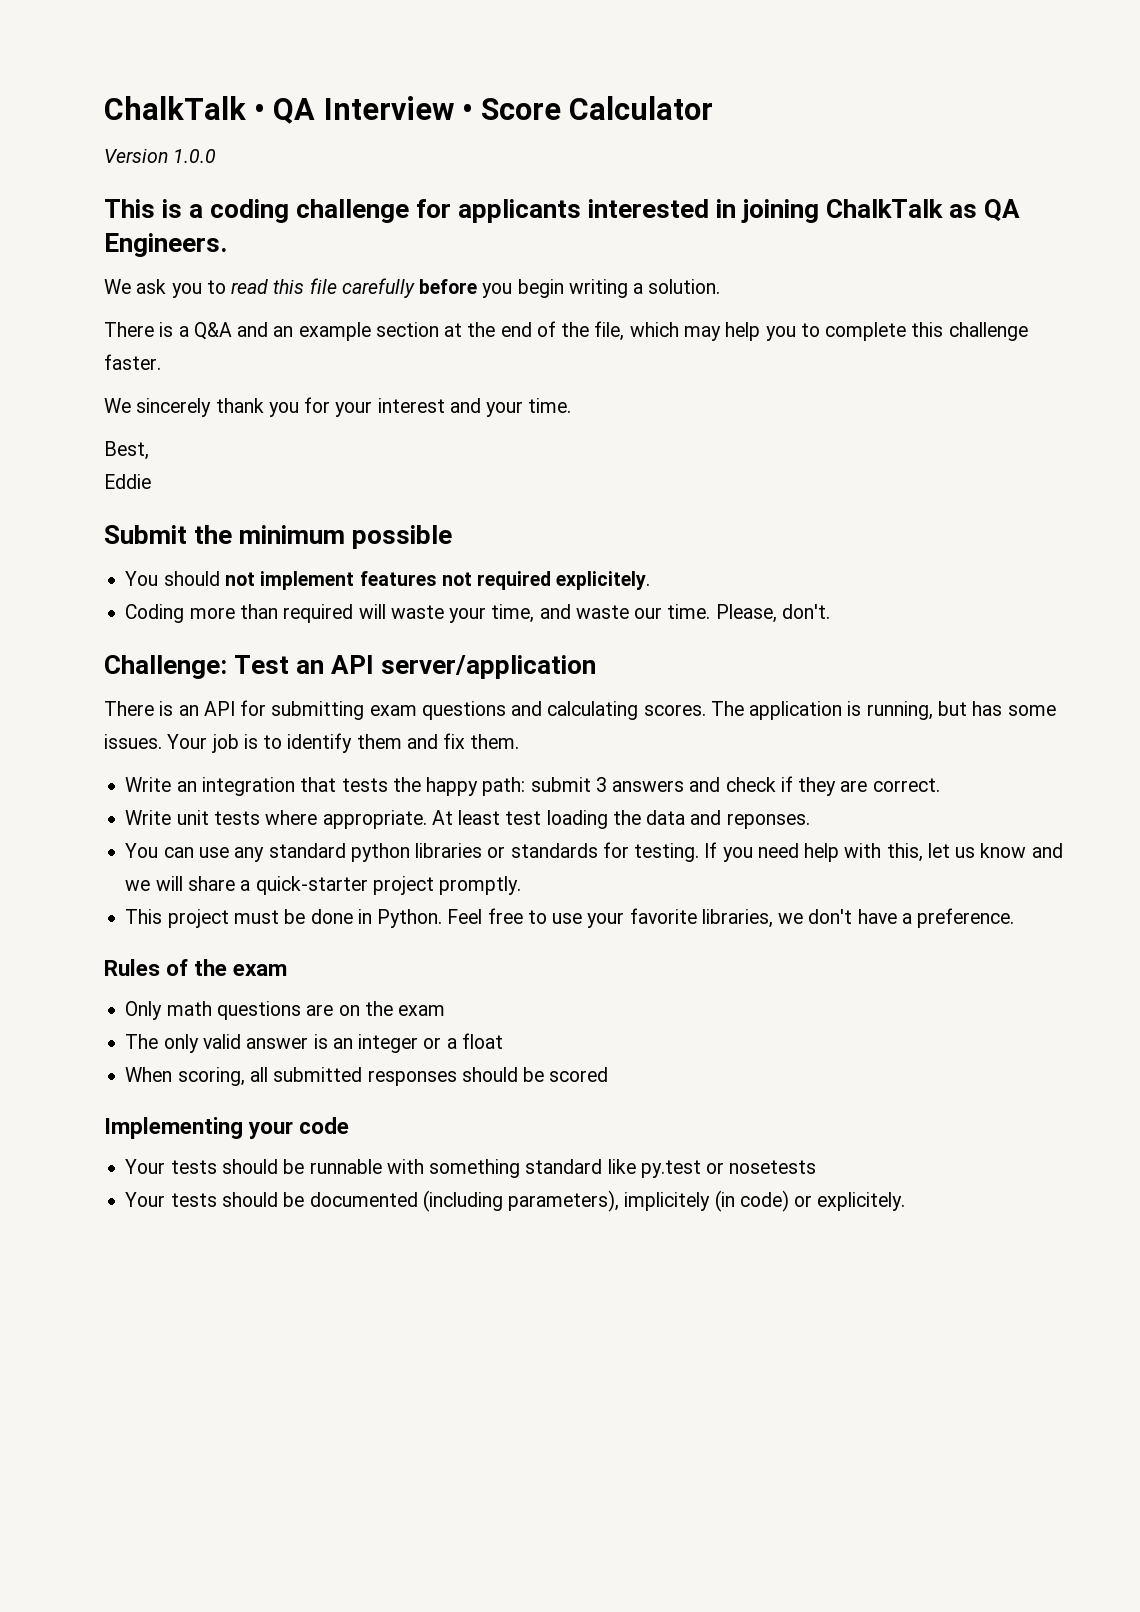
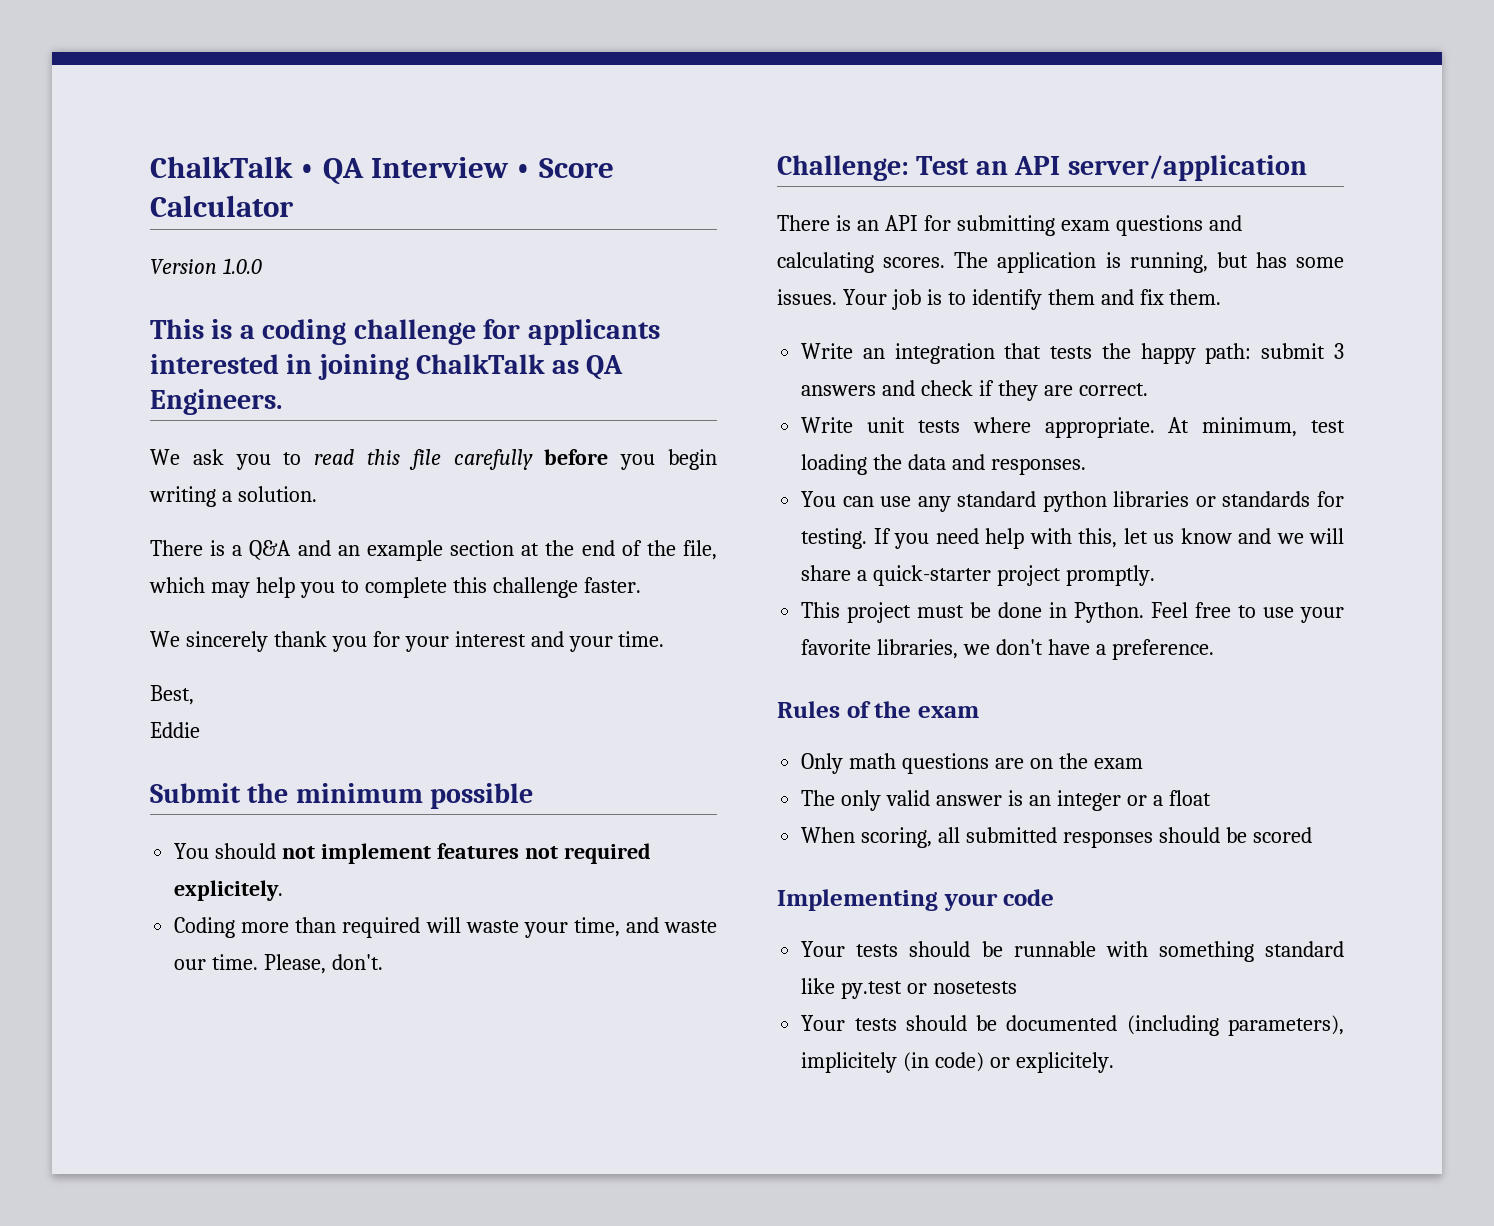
- At least test loading the data and reponses.
+ At minimum, test loading the data and responses.

